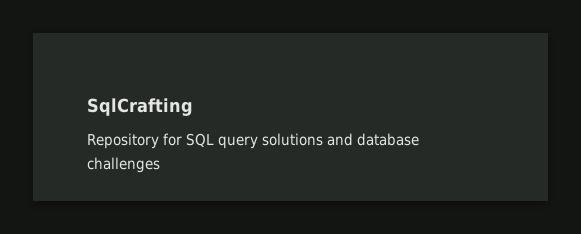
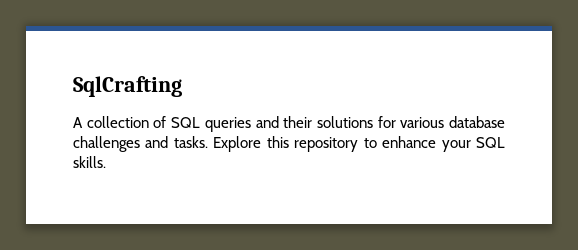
- Repository for SQL query solutions and database challenges
+ A collection of SQL queries and their solutions for various database challenges and tasks. Explore this repository to enhance your SQL skills.

